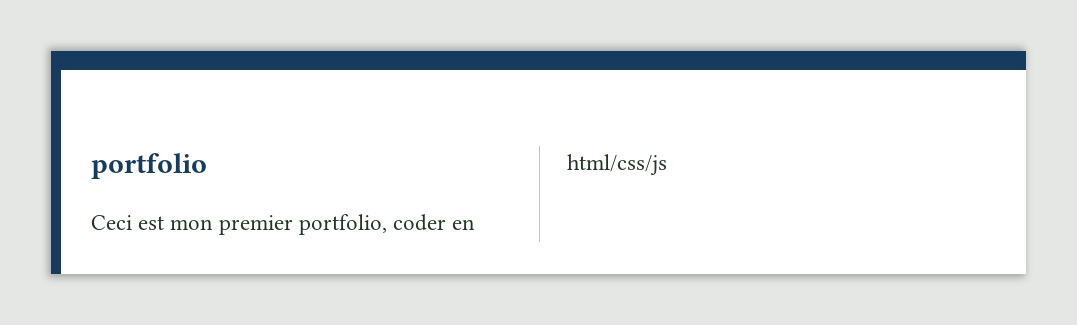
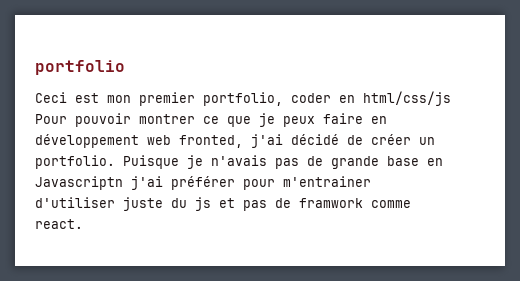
- Ceci est mon premier portfolio, coder en html/css/js
+ Ceci est mon premier portfolio, coder en html/css/js Pour pouvoir montrer ce que je peux faire en développement web fronted, j'ai décidé de créer un portfolio. Puisque je n'avais pas de grande base en Javascriptn j'ai préférer pour m'entrainer d'utiliser juste du js et pas de framwork comme react.

